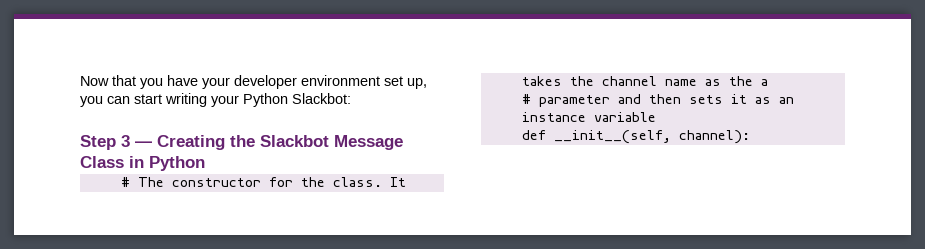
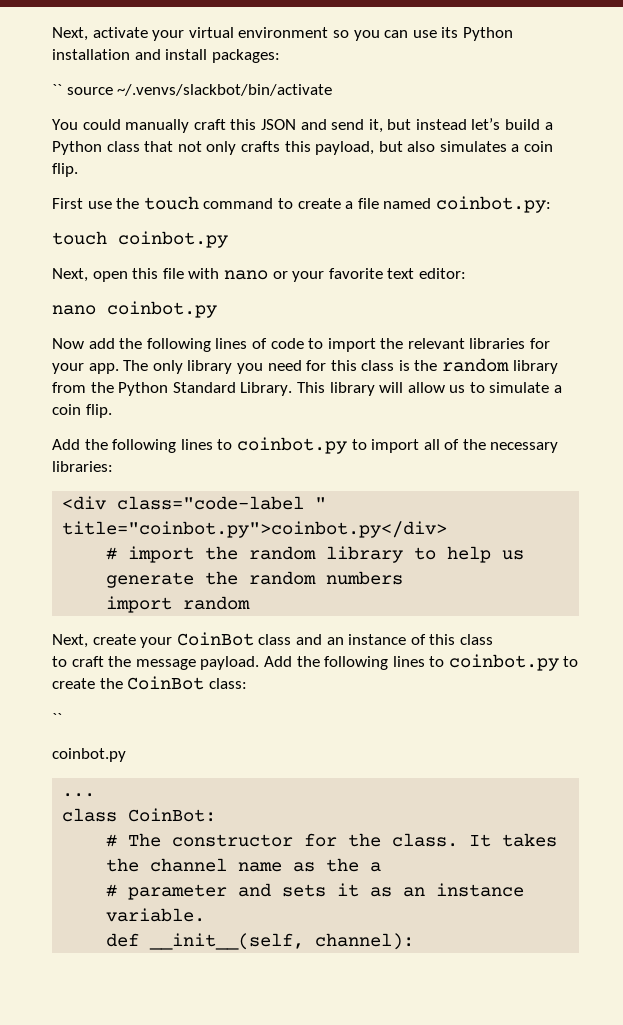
- Now that you have your developer environment set up, you can start writing your Python Slackbot:
- Step 3 — Creating the Slackbot Message Class in Python
+ Next, activate your virtual environment so you can use its Python installation and install packages:
+ `` source ~/.venvs/slackbot/bin/activate
+ You could manually craft this JSON and send it, but instead let’s build a Python class that not only crafts this payload, but also simulates a coin flip.
+ First use the touch command to create a file named coinbot.py:
+ touch coinbot.py
+ Next, open this file with nano or your favorite text editor:
+ nano coinbot.py
+ Now add the following lines of code to import the relevant libraries for your app. The only library you need for this class is the random library from the Python Standard Library. This library will allow us to simulate a coin flip.
+ Add the following lines to coinbot.py to import all of the necessary libraries:
+ <div class="code-label " title="coinbot.py">coinbot.py</div>
+ # import the random library to help us generate the random numbers
+ import random
+ Next, create your CoinBot class and an instance of this class
+ to craft the message payload. Add the following lines to coinbot.py to create the CoinBot class:
+ ``
+ coinbot.py
+ ...
+ class CoinBot:
- # parameter and then sets it as an instance variable
+ # parameter and sets it as an instance variable.

